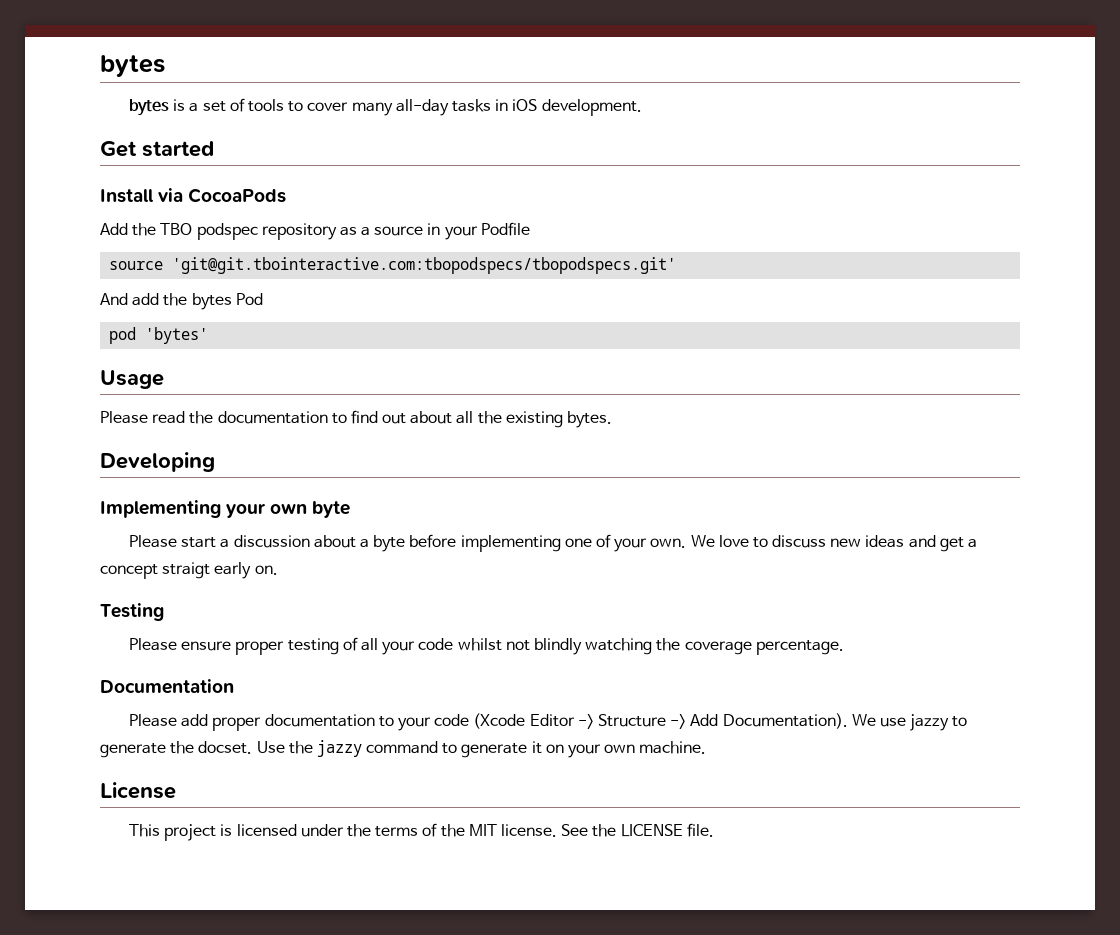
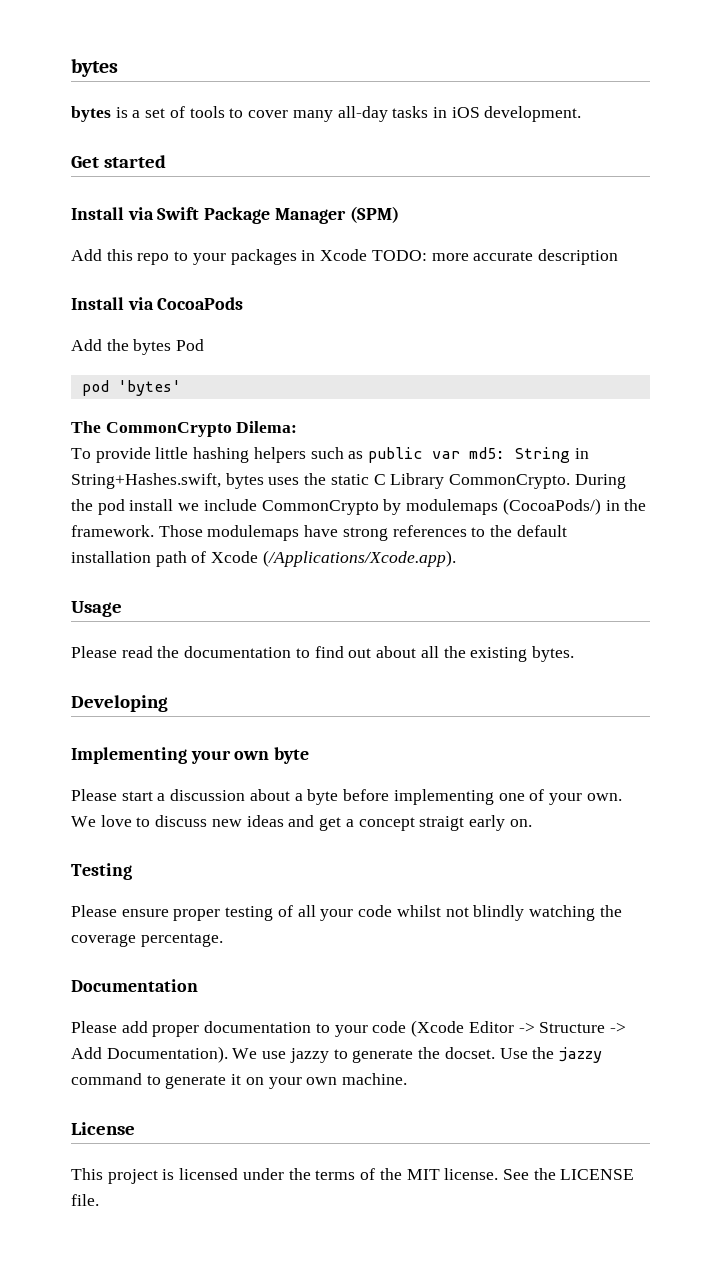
+ Install via Swift Package Manager (SPM)
+ Add this repo to your packages in Xcode TODO: more accurate description
- Add the TBO podspec repository as a source in your Podfile
- source 'git@git.tbointeractive.com:tbopodspecs/tbopodspecs.git'
- And add the bytes Pod
+ Add the bytes Pod
  pod 'bytes'
+ The CommonCrypto Dilema:
+ To provide little hashing helpers such as public var md5: String in String+Hashes.swift, bytes uses the static C Library CommonCrypto. During the pod install we include CommonCrypto by modulemaps (CocoaPods/) in the framework. Those modulemaps have strong references to the default installation path of Xcode (/Applications/Xcode.app).

